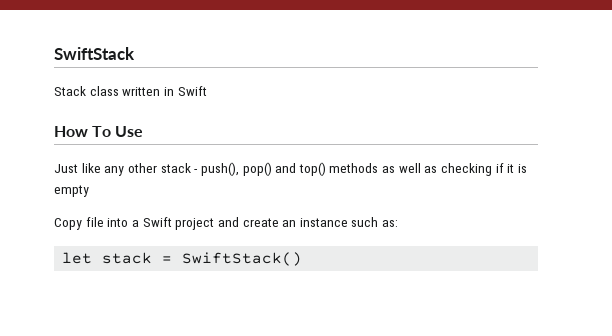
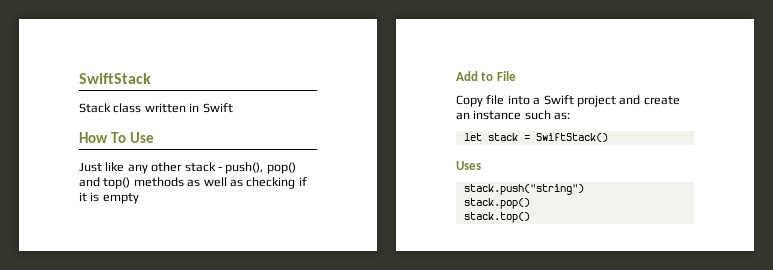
+ Add to File
+ Uses
+ stack.push("string")
+ stack.pop()
+ stack.top()

